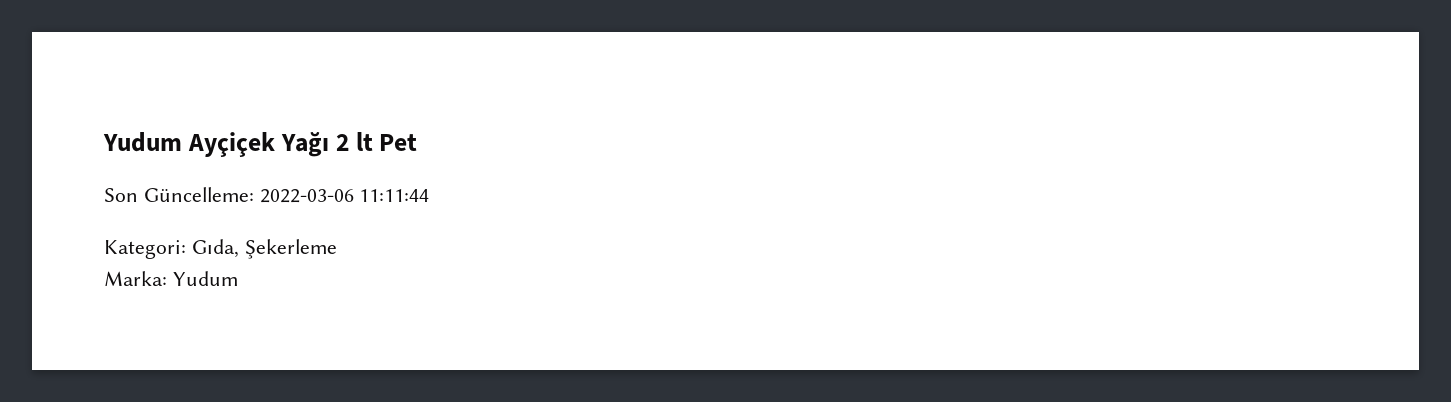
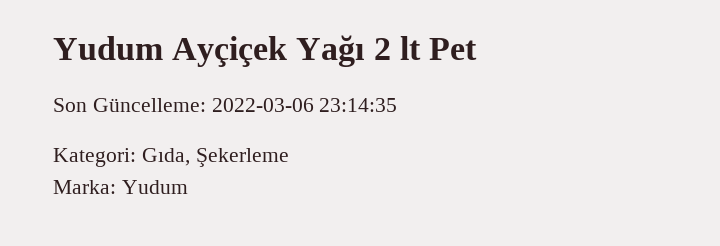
- Son Güncelleme: 2022-03-06 11:11:44
+ Son Güncelleme: 2022-03-06 23:14:35

